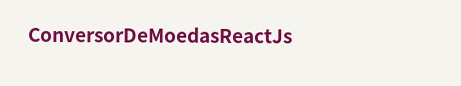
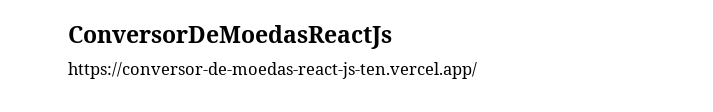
+ https://conversor-de-moedas-react-js-ten.vercel.app/

